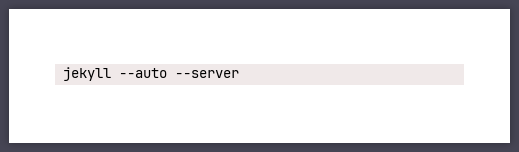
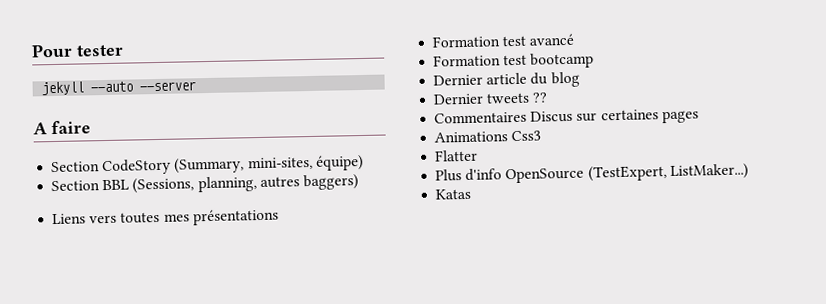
+ Pour tester
+ A faire
+ Section CodeStory (Summary, mini-sites, équipe)
+ Section BBL (Sessions, planning, autres baggers)
+ Liens vers toutes mes présentations
+ Formation test avancé
+ Formation test bootcamp
+ Dernier article du blog
+ Dernier tweets ??
+ Commentaires Discus sur certaines pages
+ Animations Css3
+ Flatter
+ Plus d'info OpenSource (TestExpert, ListMaker...)
+ Katas

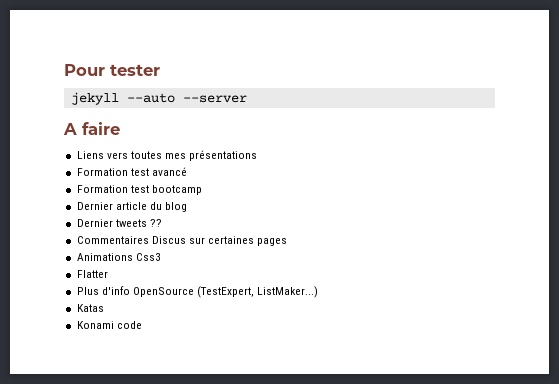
- Section CodeStory (Summary, mini-sites, équipe)
- Section BBL (Sessions, planning, autres baggers)
+ Konami code

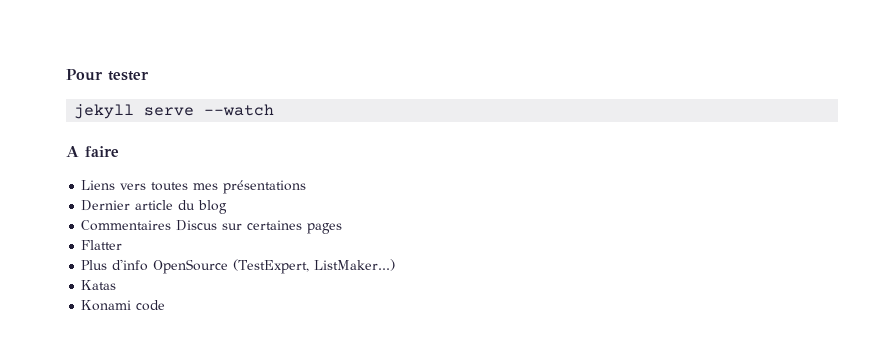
- jekyll --auto --server
+ jekyll serve --watch
- Formation test avancé
- Formation test bootcamp
- Dernier tweets ??
- Animations Css3

